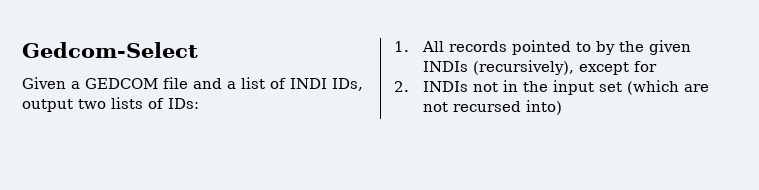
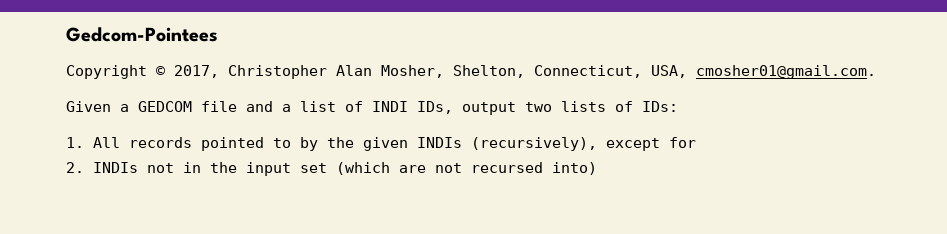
- Gedcom-Select
+ Gedcom-Pointees
+ Copyright © 2017, Christopher Alan Mosher, Shelton, Connecticut, USA, cmosher01@gmail.com.

